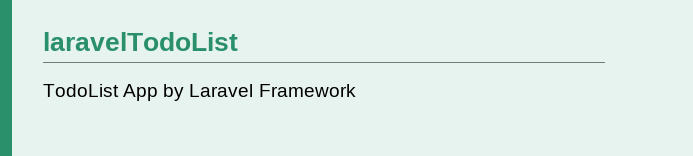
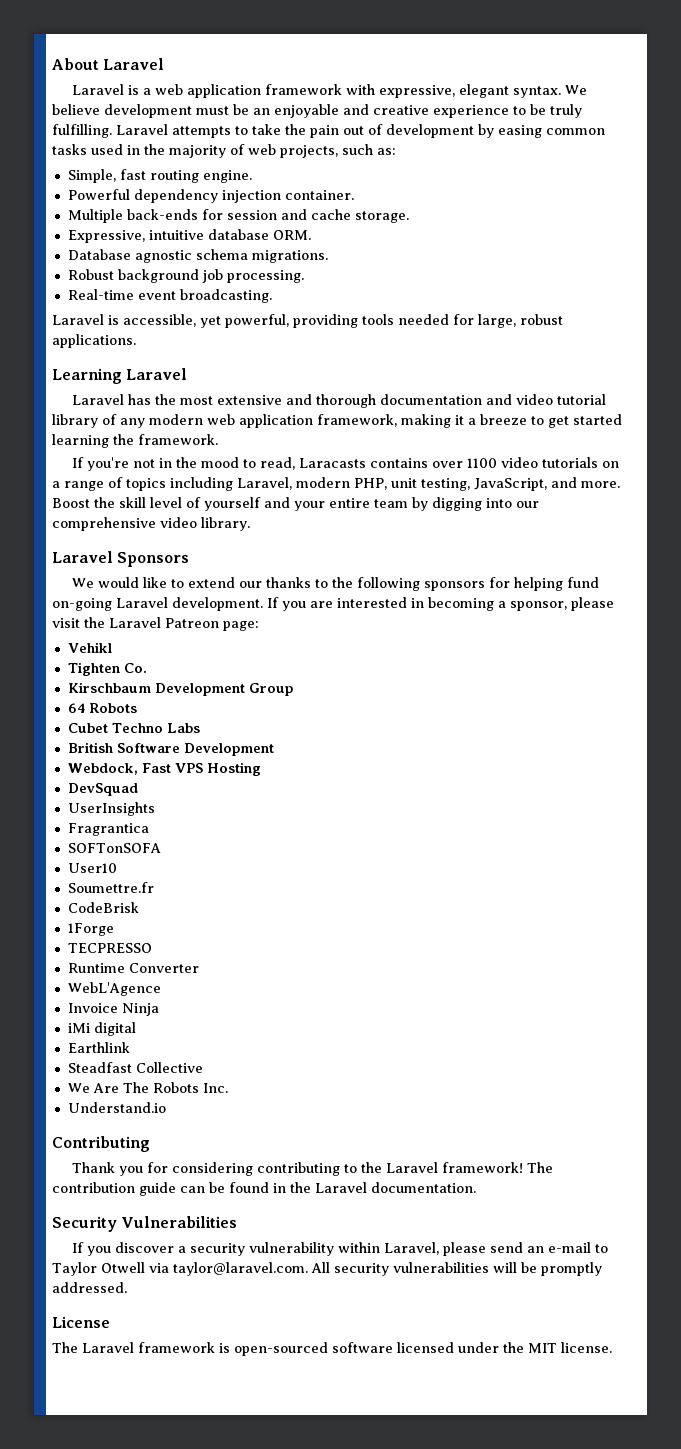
- laravelTodoList
- TodoList App by Laravel Framework
+ About Laravel
+ Laravel is a web application framework with expressive, elegant syntax. We believe development must be an enjoyable and creative experience to be truly fulfilling. Laravel attempts to take the pain out of development by easing common tasks used in the majority of web projects, such as:
+ Simple, fast routing engine.
+ Powerful dependency injection container.
+ Multiple back-ends for session and cache storage.
+ Expressive, intuitive database ORM.
+ Database agnostic schema migrations.
+ Robust background job processing.
+ Real-time event broadcasting.
+ Laravel is accessible, yet powerful, providing tools needed for large, robust applications.
+ Learning Laravel
+ Laravel has the most extensive and thorough documentation and video tutorial library of any modern web application framework, making it a breeze to get started learning the framework.
+ If you're not in the mood to read, Laracasts contains over 1100 video tutorials on a range of topics including Laravel, modern PHP, unit testing, JavaScript, and more. Boost the skill level of yourself and your entire team by digging into our comprehensive video library.
+ Laravel Sponsors
+ We would like to extend our thanks to the following sponsors for helping fund on-going Laravel development. If you are interested in becoming a sponsor, please visit the Laravel Patreon page:
+ Vehikl
+ Tighten Co.
+ Kirschbaum Development Group
+ 64 Robots
+ Cubet Techno Labs
+ British Software Development
+ Webdock, Fast VPS Hosting
+ DevSquad
+ UserInsights
+ Fragrantica
+ SOFTonSOFA
+ User10
+ Soumettre.fr
+ CodeBrisk
+ 1Forge
+ TECPRESSO
+ Runtime Converter
+ WebL'Agence
+ Invoice Ninja
+ iMi digital
+ Earthlink
+ Steadfast Collective
+ We Are The Robots Inc.
+ Understand.io
+ Contributing
+ Thank you for considering contributing to the Laravel framework! The contribution guide can be found in the Laravel documentation.
+ Security Vulnerabilities
+ If you discover a security vulnerability within Laravel, please send an e-mail to Taylor Otwell via taylor@laravel.com. All security vulnerabilities will be promptly addressed.
+ License
+ The Laravel framework is open-sourced software licensed under the MIT license.

